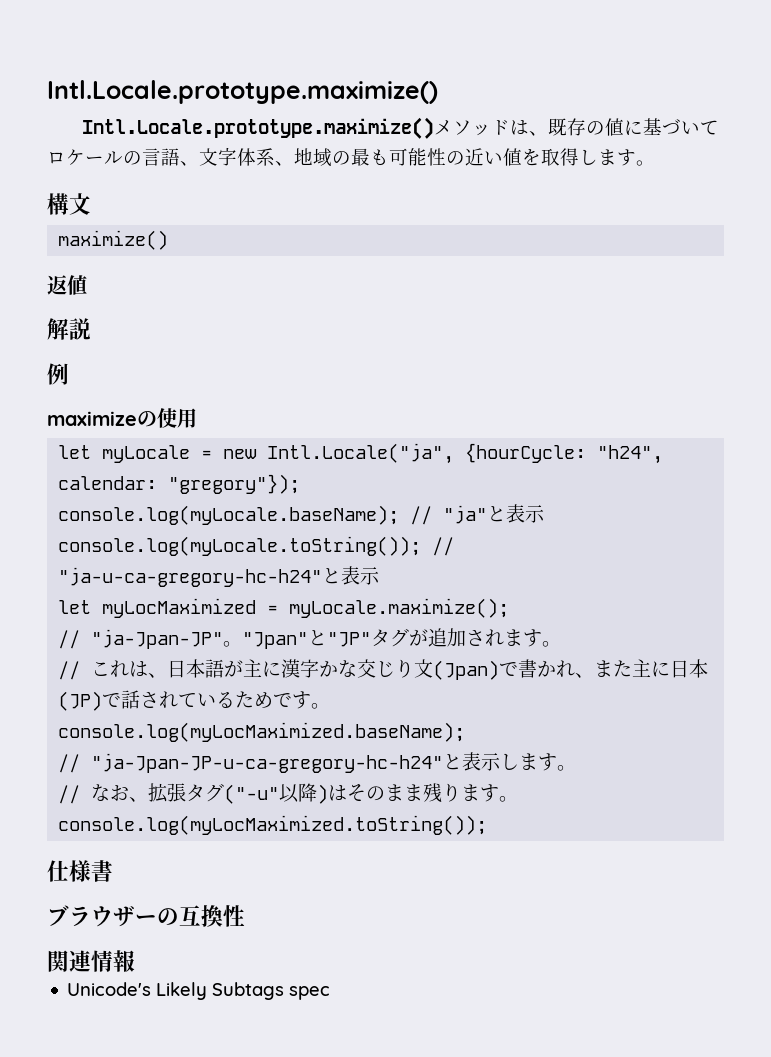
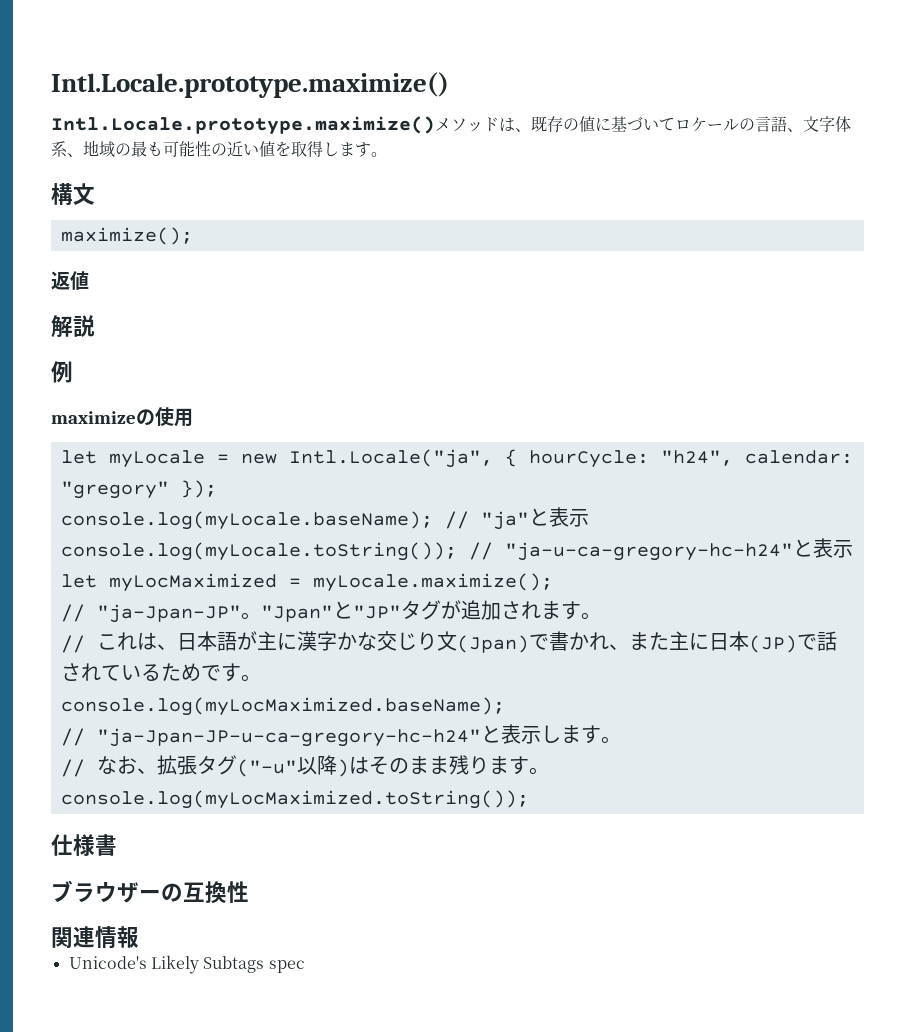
- maximize()
+ maximize();
- let myLocale = new Intl.Locale("ja", {hourCycle: "h24", calendar: "gregory"});
+ let myLocale = new Intl.Locale("ja", { hourCycle: "h24", calendar: "gregory" });

